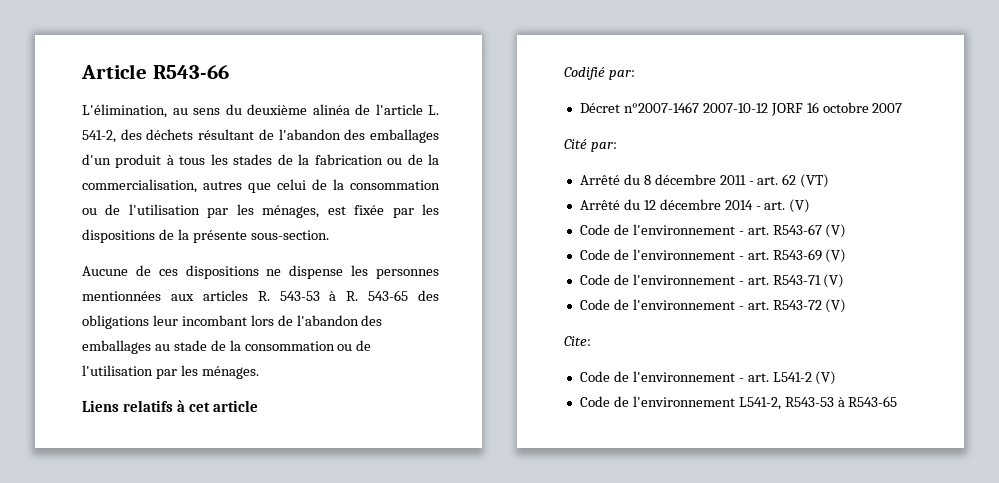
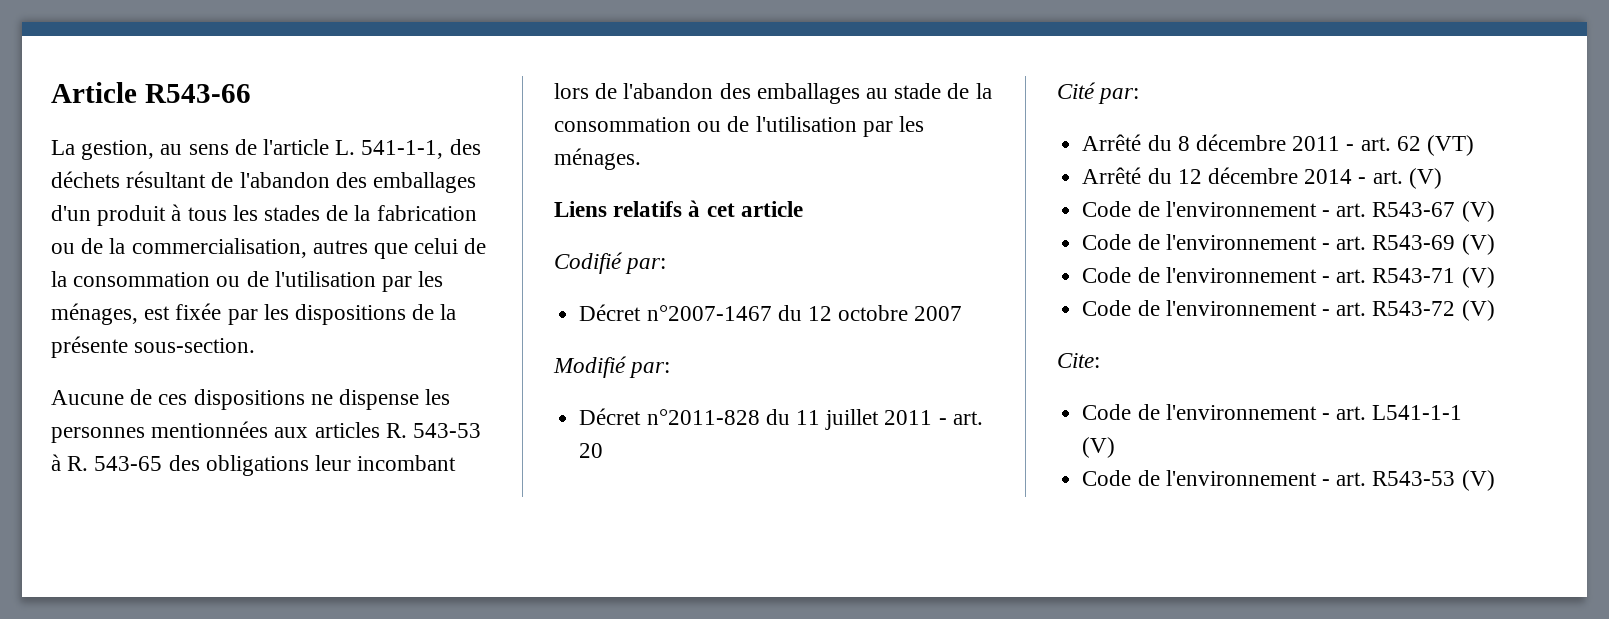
- L'élimination, au sens du deuxième alinéa de l'article L. 541-2, des déchets résultant de l'abandon des emballages d'un produit à tous les stades de la fabrication ou de la commercialisation, autres que celui de la consommation ou de l'utilisation par les ménages, est fixée par les dispositions de la présente sous-section.
+ La gestion, au sens de l'article L. 541-1-1, des déchets résultant de l'abandon des emballages d'un produit à tous les stades de la fabrication ou de la commercialisation, autres que celui de la consommation ou de l'utilisation par les ménages, est fixée par les dispositions de la présente sous-section.
- Décret n°2007-1467 2007-10-12 JORF 16 octobre 2007
+ Décret n°2007-1467 du 12 octobre 2007
+ Modifié par:
+ Décret n°2011-828 du 11 juillet 2011 - art. 20
- Code de l'environnement - art. L541-2 (V)
- Code de l'environnement L541-2, R543-53 à R543-65
+ Code de l'environnement - art. L541-1-1 (V)
+ Code de l'environnement - art. R543-53 (V)

